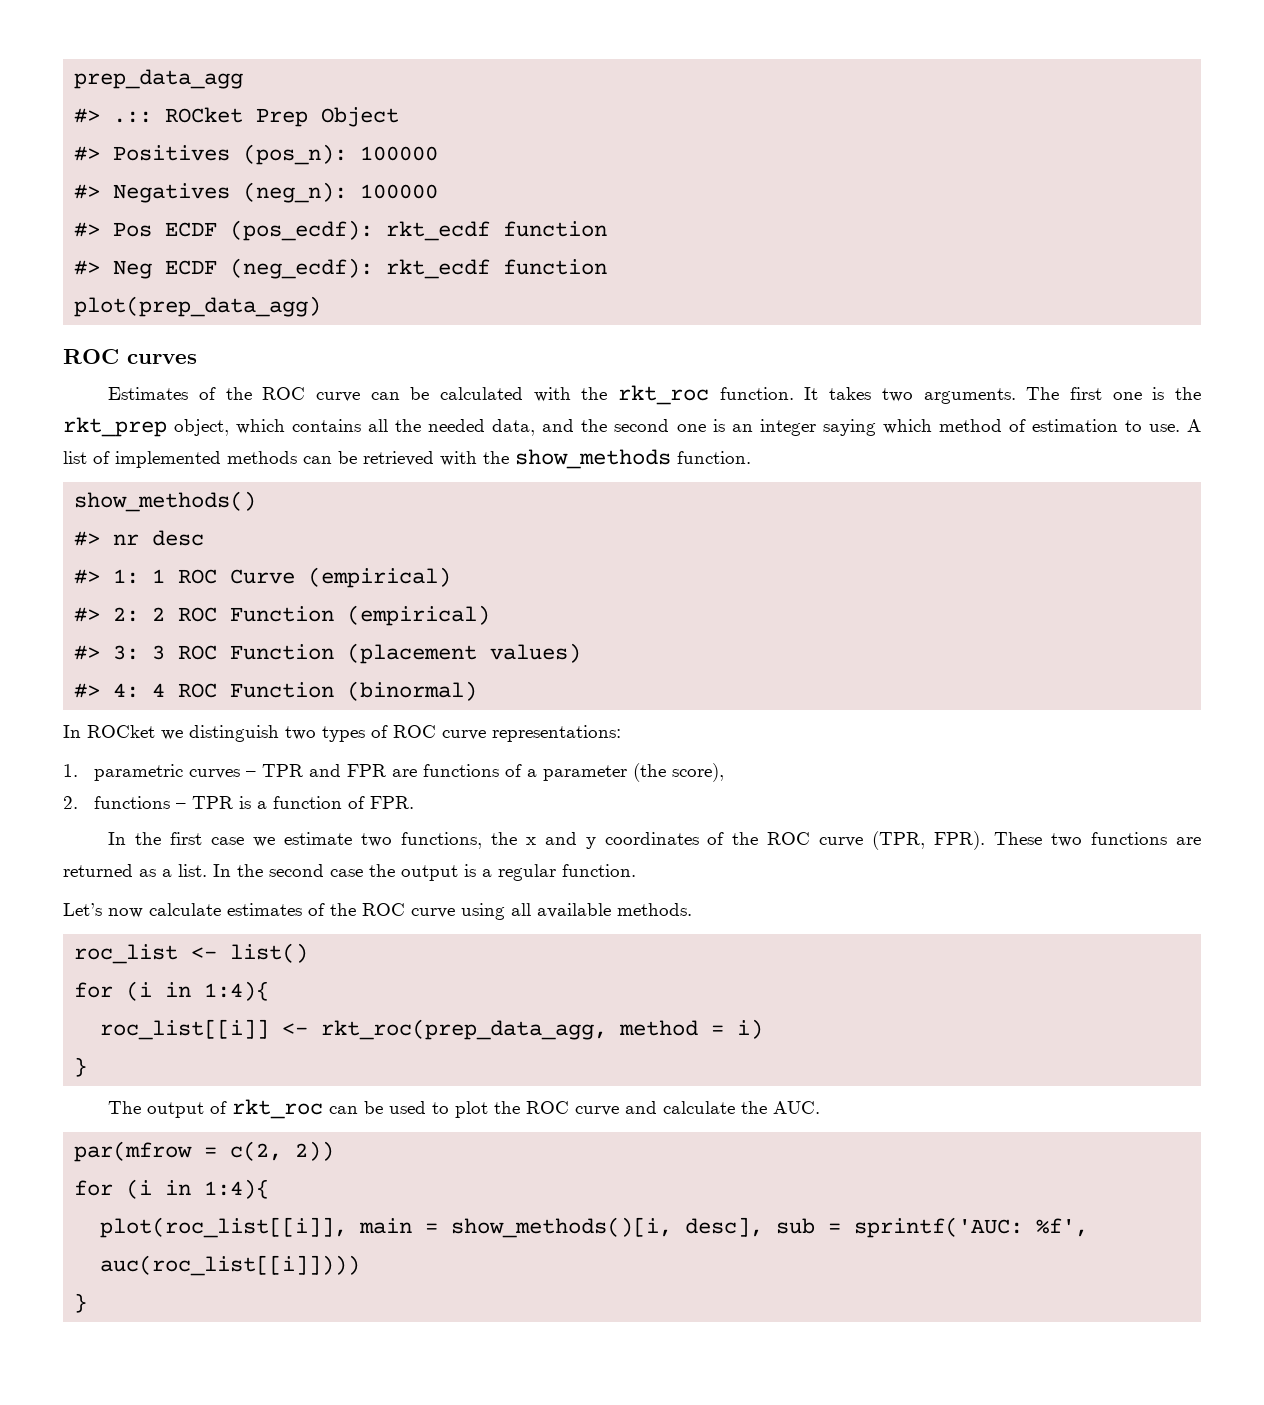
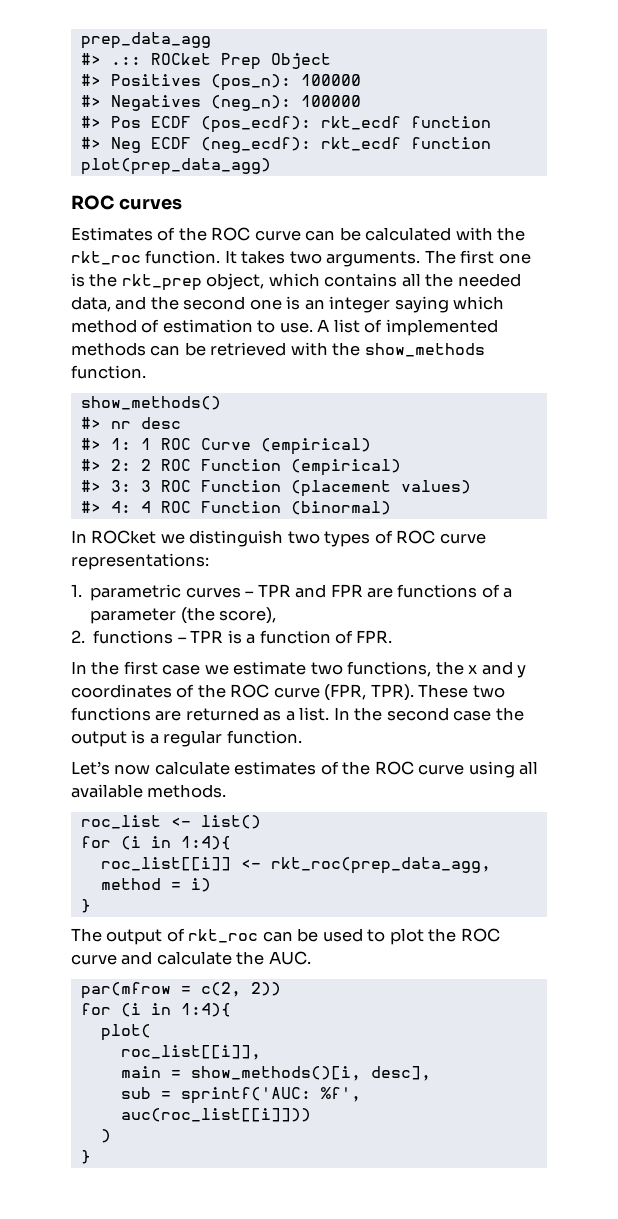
- In the first case we estimate two functions, the x and y coordinates of the ROC curve (TPR, FPR).
+ In the first case we estimate two functions, the x and y coordinates of the ROC curve (FPR, TPR).
- plot(roc_list[[i]], main = show_methods()[i, desc], sub = sprintf('AUC: %f', auc(roc_list[[i]])))
+ plot(
+ roc_list[[i]],
+ main = show_methods()[i, desc],
+ sub = sprintf('AUC: %f', auc(roc_list[[i]]))
+ )

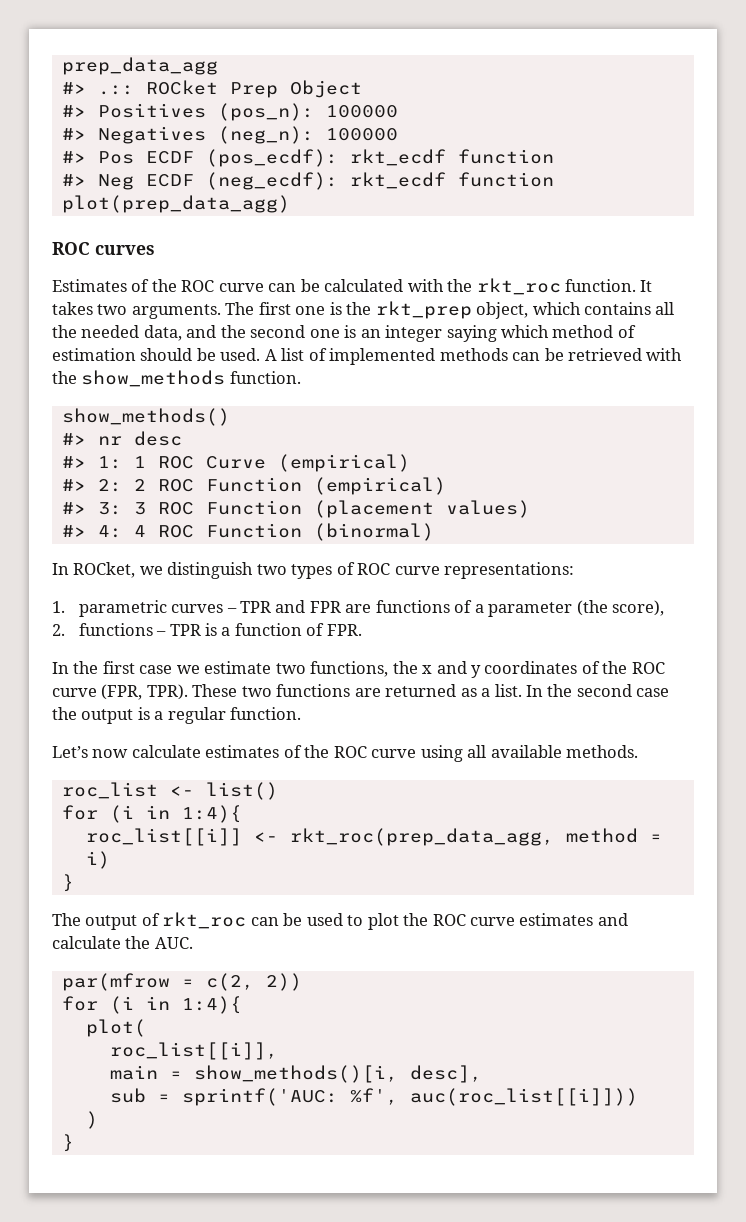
- The first one is the rkt_prep object, which contains all the needed data, and the second one is an integer saying which method of estimation to use.
+ The first one is the rkt_prep object, which contains all the needed data, and the second one is an integer saying which method of estimation should be used.
- In ROCket we distinguish two types of ROC curve representations:
+ In ROCket, we distinguish two types of ROC curve representations:
- The output of rkt_roc can be used to plot the ROC curve and calculate the AUC.
+ The output of rkt_roc can be used to plot the ROC curve estimates and calculate the AUC.

